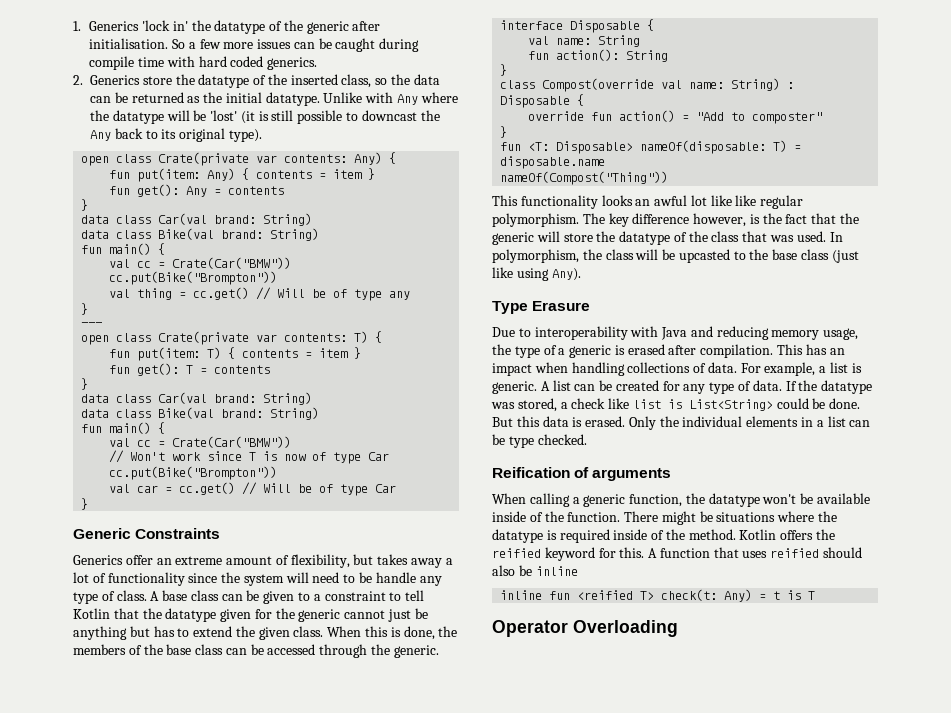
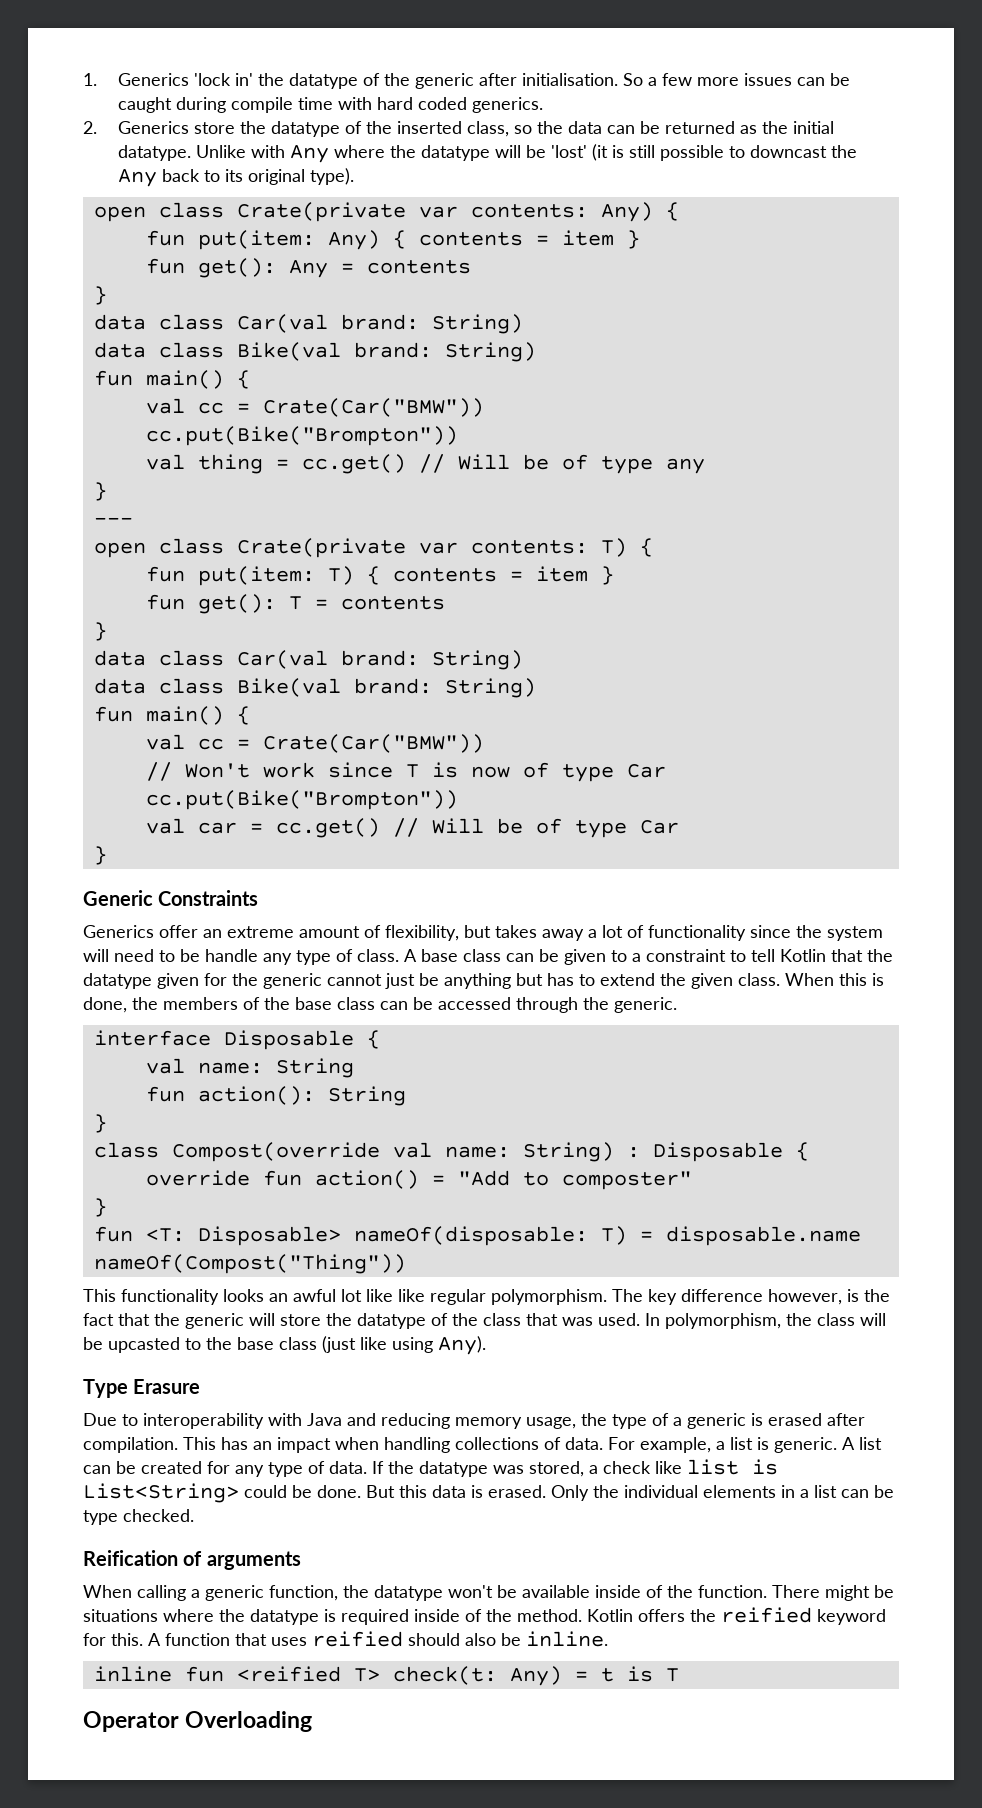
- A function that uses reified should also be inline
+ A function that uses reified should also be inline.

